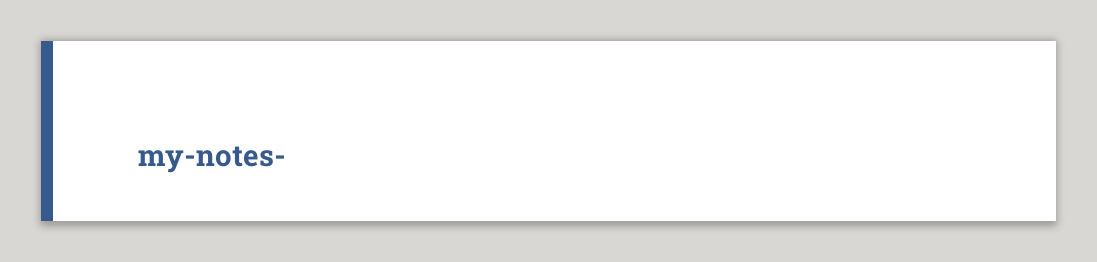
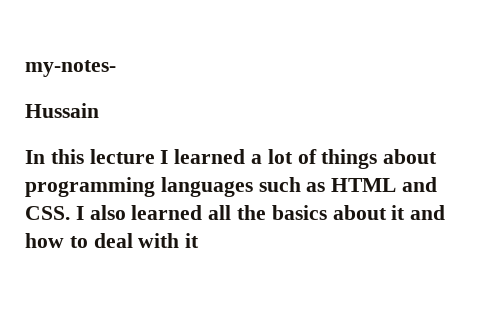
+ Hussain
+ In this lecture I learned a lot of things about programming languages such as HTML and CSS. I also learned all the basics about it and how to deal with it

